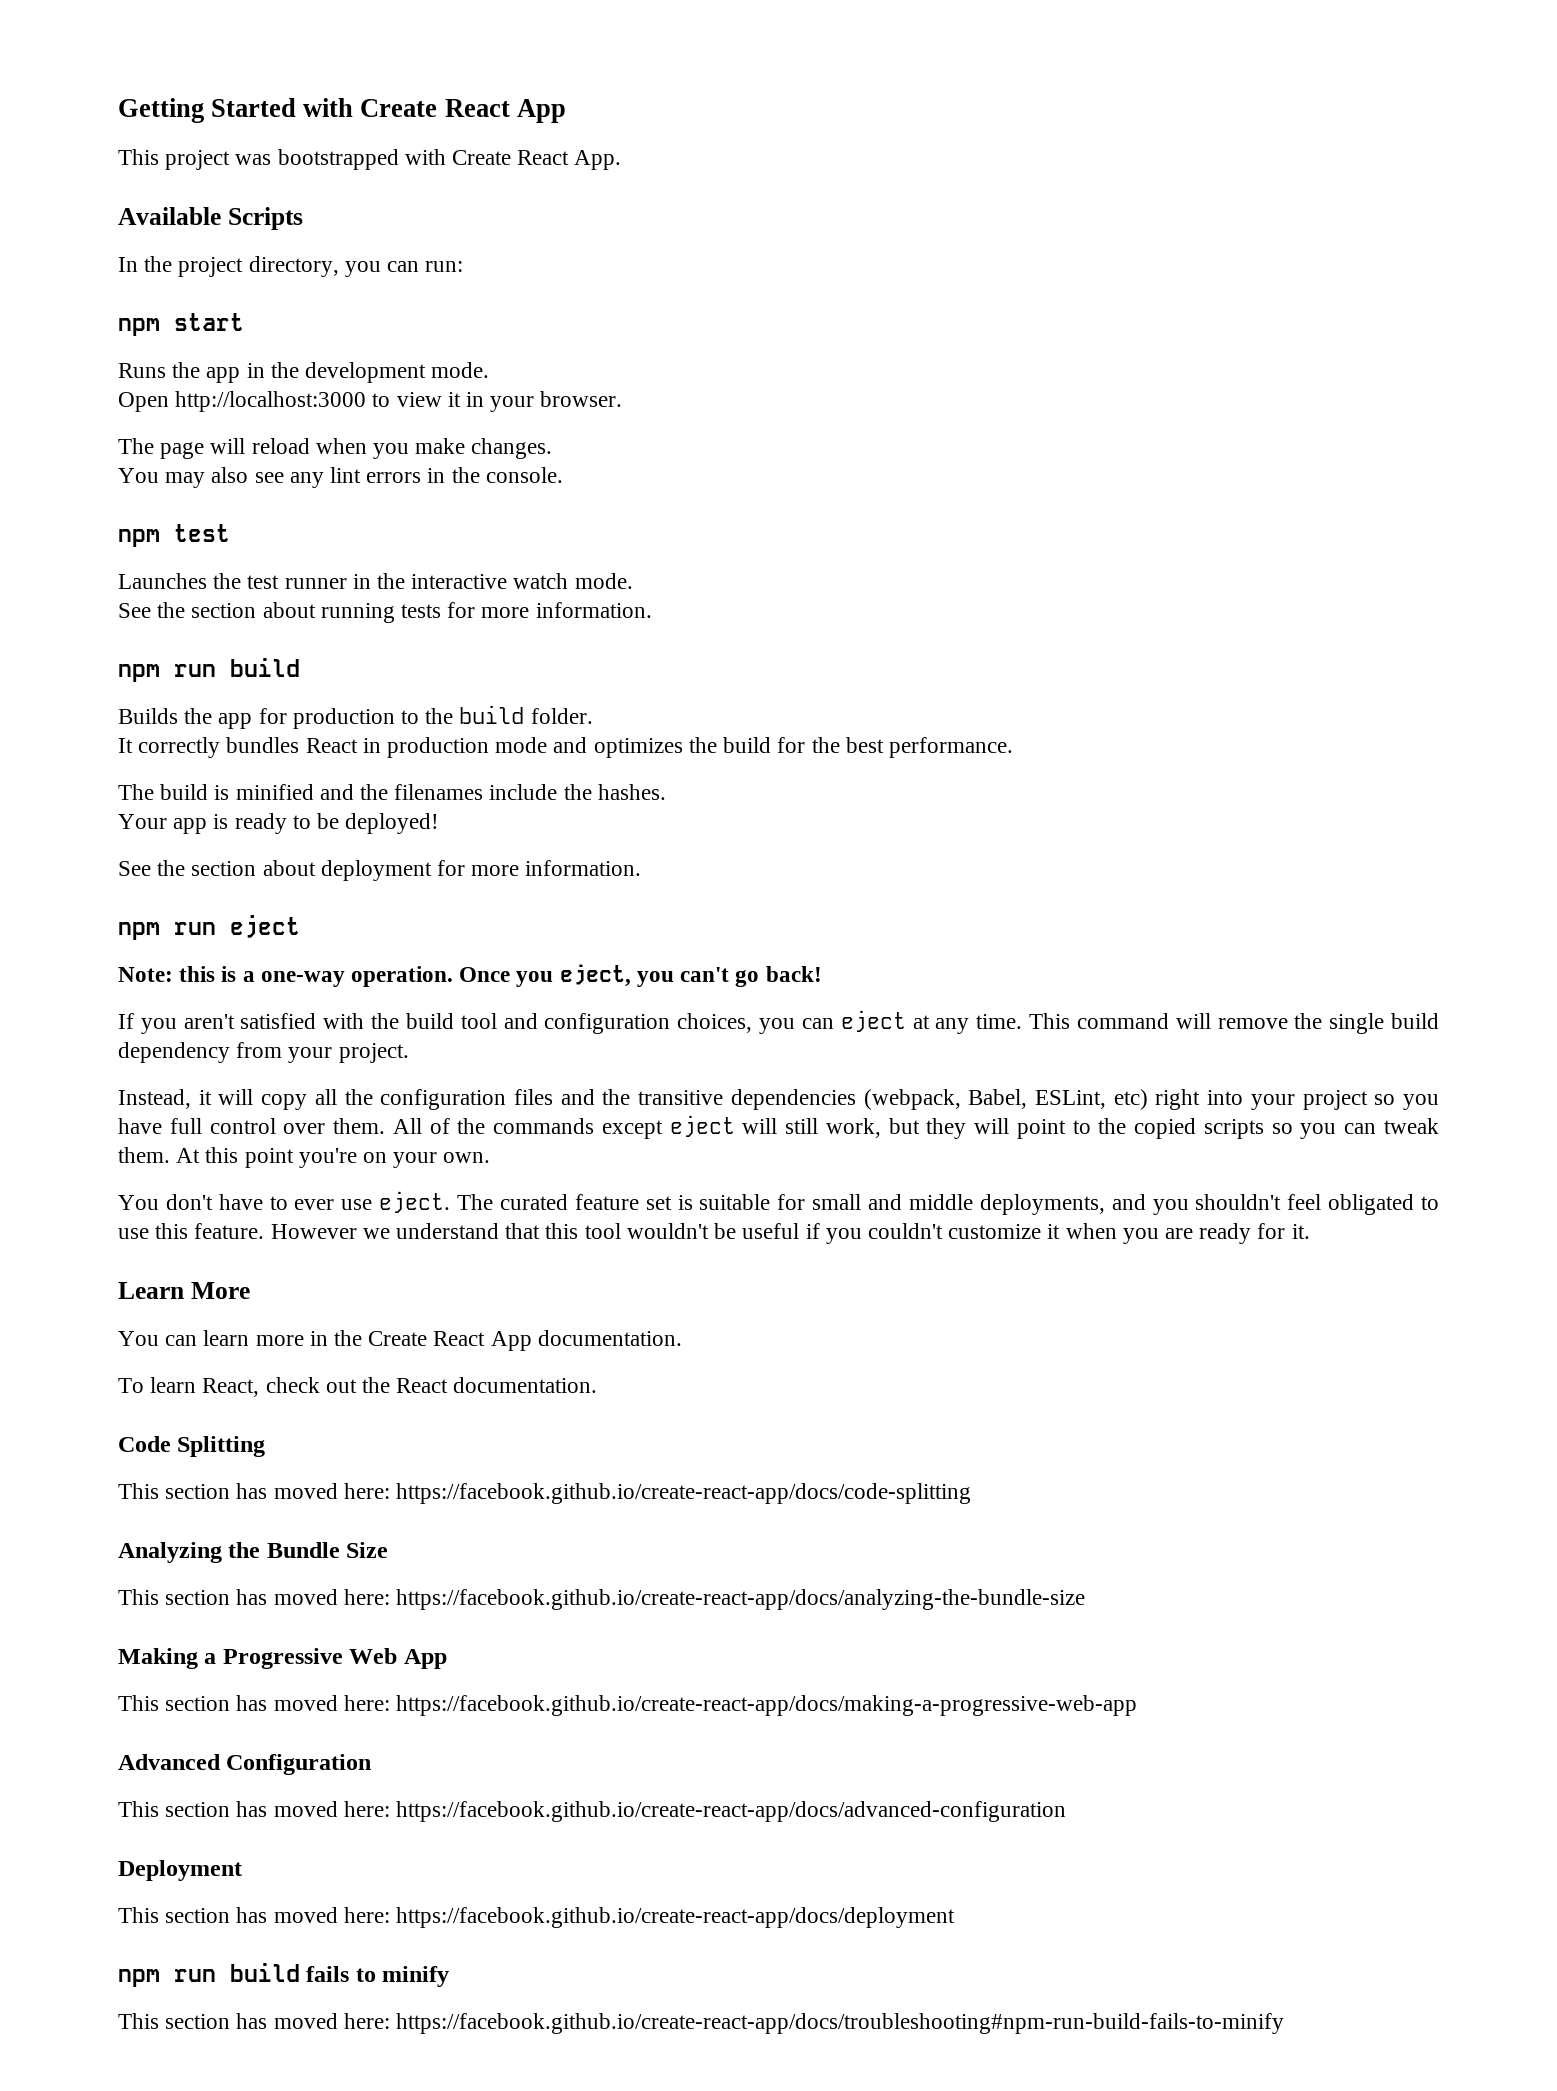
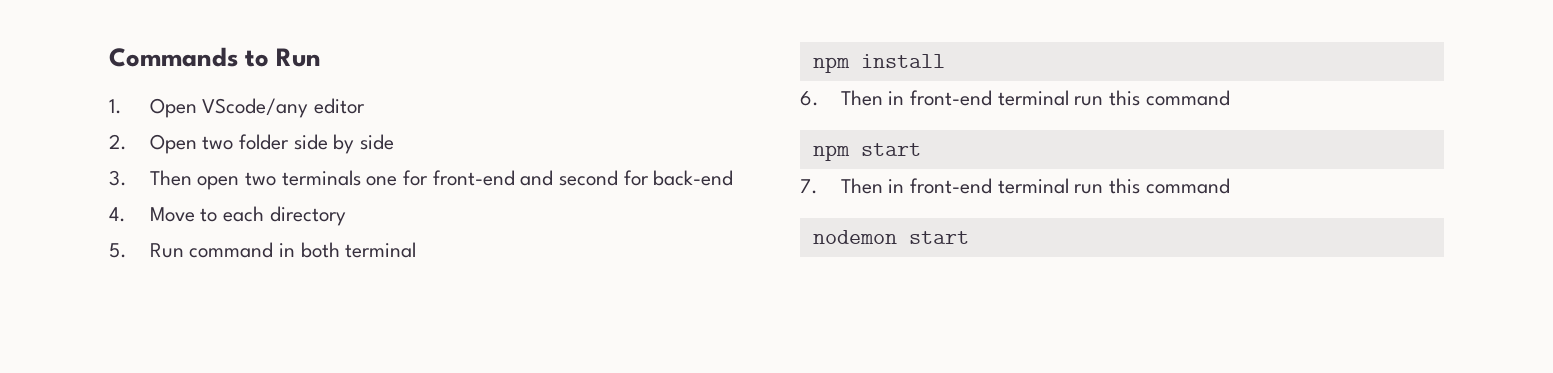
- Getting Started with Create React App
- This project was bootstrapped with Create React App.
- Available Scripts
- In the project directory, you can run:
+ Commands to Run
+ 1. Open VScode/any editor
+ 2. Open two folder side by side
+ 3. Then open two terminals one for front-end and second for back-end
+ 4. Move to each directory
+ 5. Run command in both terminal
+ npm install
+ 6. Then in front-end terminal run this command
  npm start
- Runs the app in the development mode.
- Open http://localhost:3000 to view it in your browser.
- The page will reload when you make changes.
- You may also see any lint errors in the console.
- npm test
- Launches the test runner in the interactive watch mode.
- See the section about running tests for more information.
- npm run build
- Builds the app for production to the build folder.
- It correctly bundles React in production mode and optimizes the build for the best performance.
- The build is minified and the filenames include the hashes.
- Your app is ready to be deployed!
- See the section about deployment for more information.
- npm run eject
- Note: this is a one-way operation. Once you eject, you can't go back!
- If you aren't satisfied with the build tool and configuration choices, you can eject at any time. This command will remove the single build dependency from your project.
- Instead, it will copy all the configuration files and the transitive dependencies (webpack, Babel, ESLint, etc) right into your project so you have full control over them. All of the commands except eject will still work, but they will point to the copied scripts so you can tweak them. At this point you're on your own.
- You don't have to ever use eject. The curated feature set is suitable for small and middle deployments, and you shouldn't feel obligated to use this feature. However we understand that this tool wouldn't be useful if you couldn't customize it when you are ready for it.
- Learn More
- You can learn more in the Create React App documentation.
- To learn React, check out the React documentation.
- Code Splitting
- This section has moved here: https://facebook.github.io/create-react-app/docs/code-splitting
- Analyzing the Bundle Size
- This section has moved here: https://facebook.github.io/create-react-app/docs/analyzing-the-bundle-size
- Making a Progressive Web App
- This section has moved here: https://facebook.github.io/create-react-app/docs/making-a-progressive-web-app
- Advanced Configuration
- This section has moved here: https://facebook.github.io/create-react-app/docs/advanced-configuration
- Deployment
- This section has moved here: https://facebook.github.io/create-react-app/docs/deployment
- npm run build fails to minify
- This section has moved here: https://facebook.github.io/create-react-app/docs/troubleshooting#npm-run-build-fails-to-minify
+ 7. Then in front-end terminal run this command
+ nodemon start

